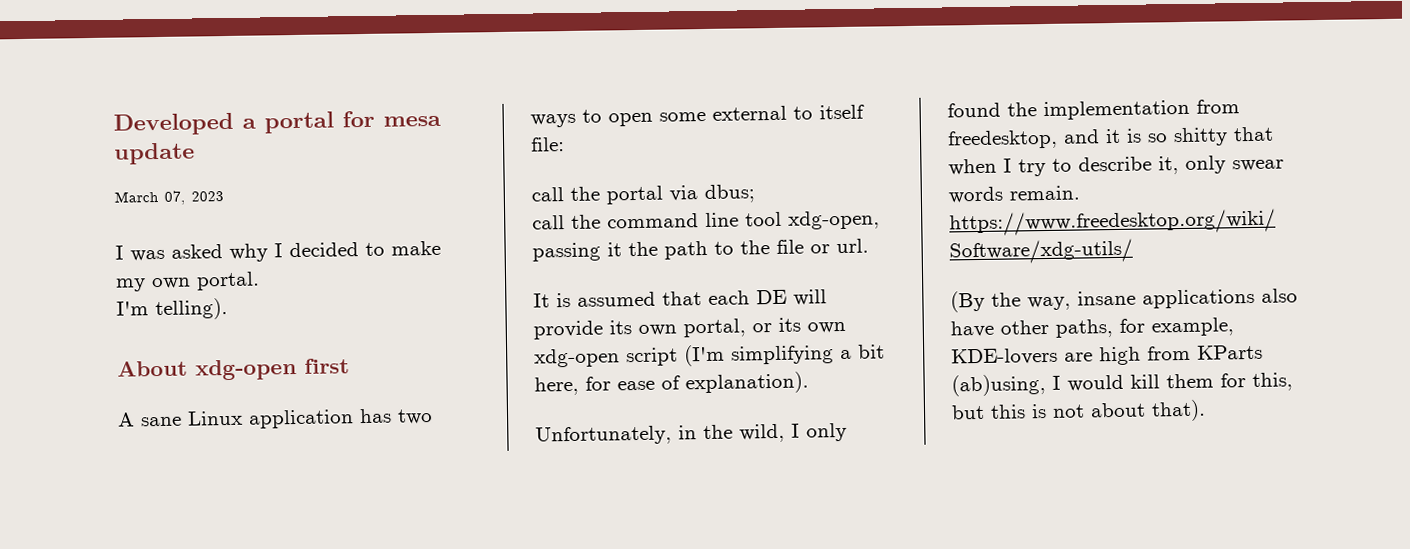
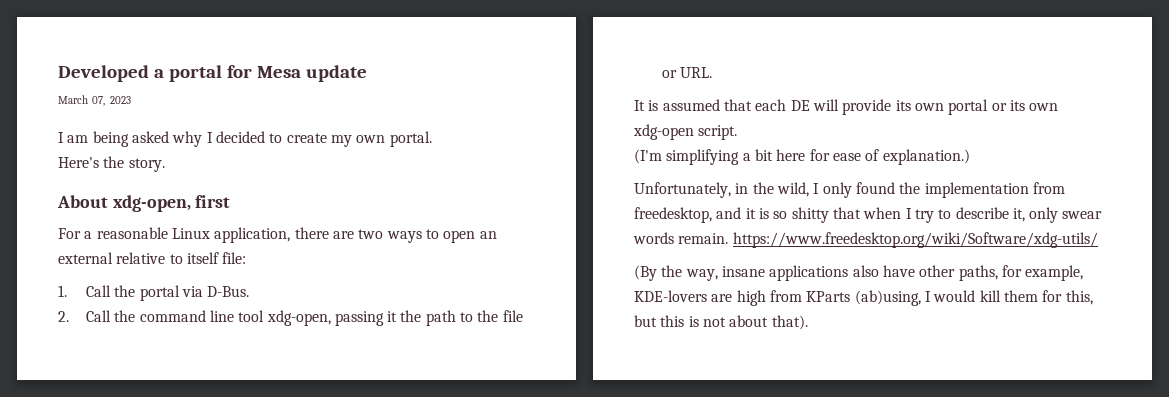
- Developed a portal for mesa update
+ Developed a portal for Mesa update
- I was asked why I decided to make my own portal.
+ I am being asked why I decided to create my own portal.
- I'm telling).
+ Here's the story.
- About xdg-open first
+ About xdg-open, first
- A sane Linux application has two ways to open some external to itself file:
+ For a reasonable Linux application, there are two ways to open an external relative to itself file:
- call the portal via dbus;
- call the command line tool xdg-open, passing it the path to the file or url.
+ 1. Call the portal via D-Bus.
+ 2. Call the command line tool xdg-open, passing it the path to the file or URL.
- It is assumed that each DE will provide its own portal, or its own xdg-open script (I'm simplifying a bit here, for ease of explanation).
+ It is assumed that each DE will provide its own portal or its own xdg-open script.
+ (I'm simplifying a bit here for ease of explanation.)

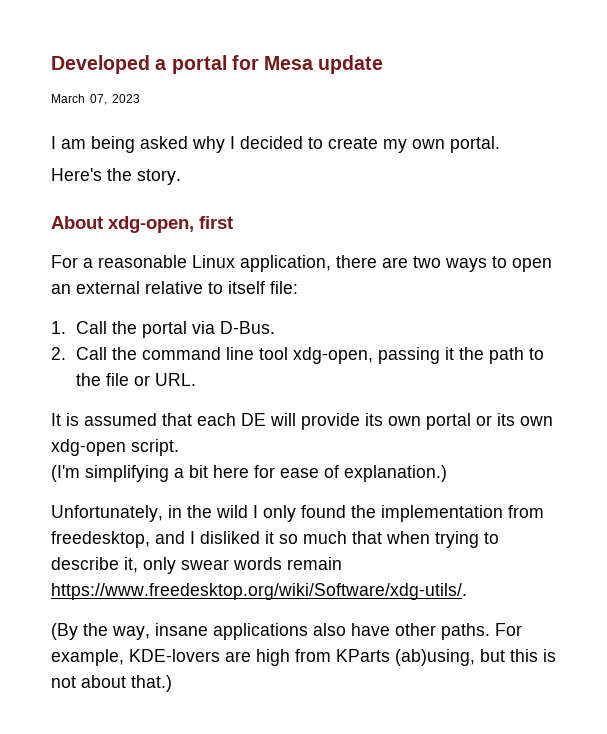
- Unfortunately, in the wild, I only found the implementation from freedesktop, and it is so shitty that when I try to describe it, only swear words remain. https://www.freedesktop.org/wiki/Software/xdg-utils/
+ Unfortunately, in the wild I only found the implementation from freedesktop, and I disliked it so much that when trying to describe it, only swear words remain https://www.freedesktop.org/wiki/Software/xdg-utils/.
- (By the way, insane applications also have other paths, for example, KDE-lovers are high from KParts (ab)using, I would kill them for this, but this is not about that).
+ (By the way, insane applications also have other paths. For example, KDE-lovers are high from KParts (ab)using, but this is not about that.)

